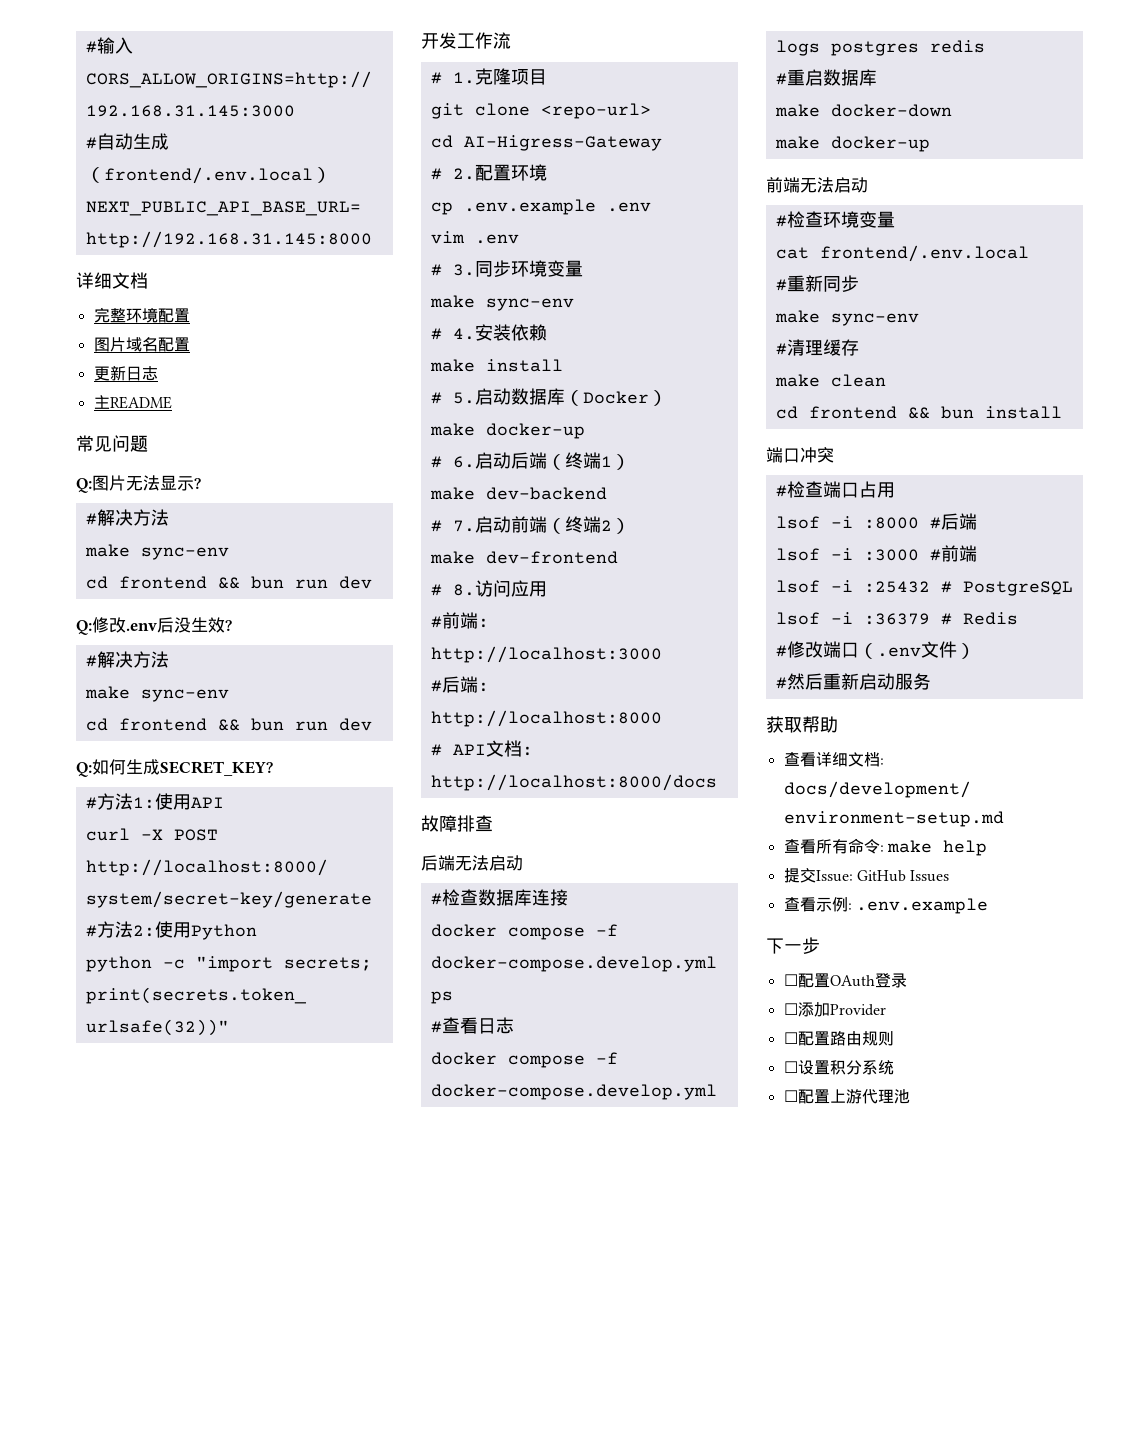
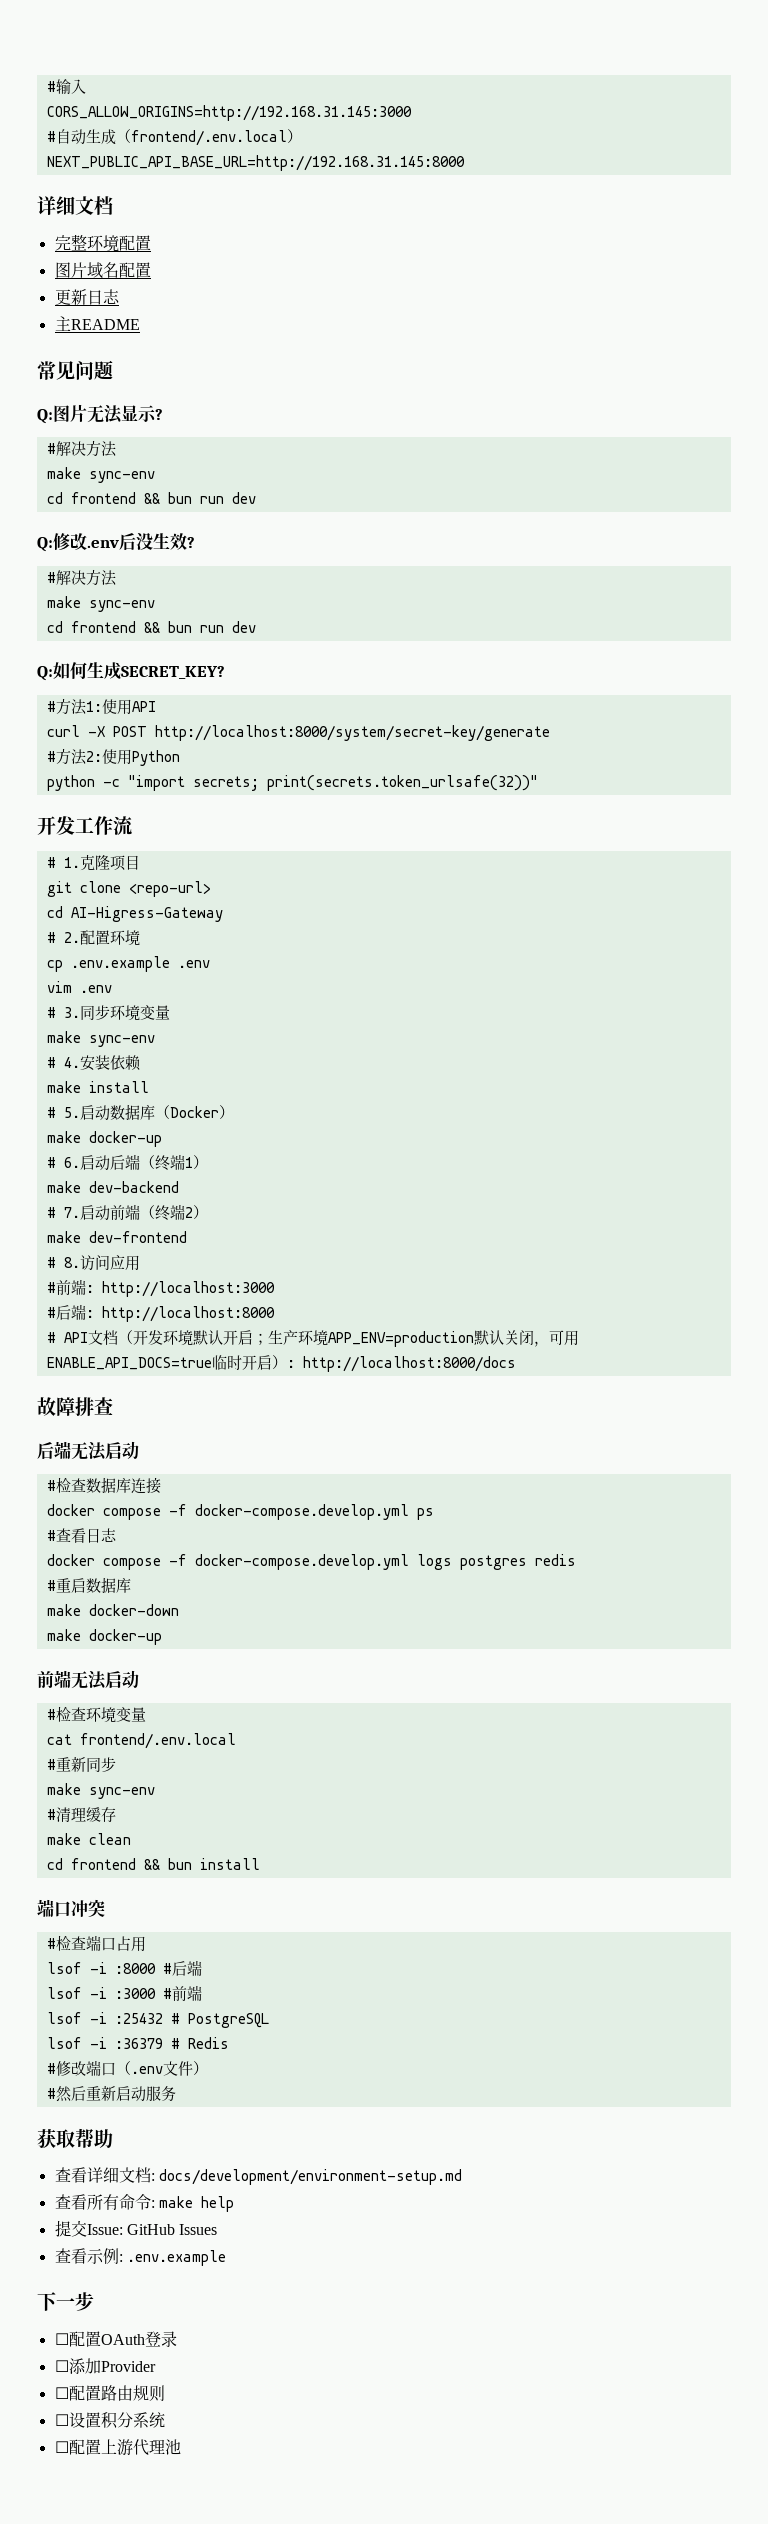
- # API文档: http://localhost:8000/docs
+ # API文档（开发环境默认开启；生产环境APP_ENV=production默认关闭，可用ENABLE_API_DOCS=true临时开启）: http://localhost:8000/docs

